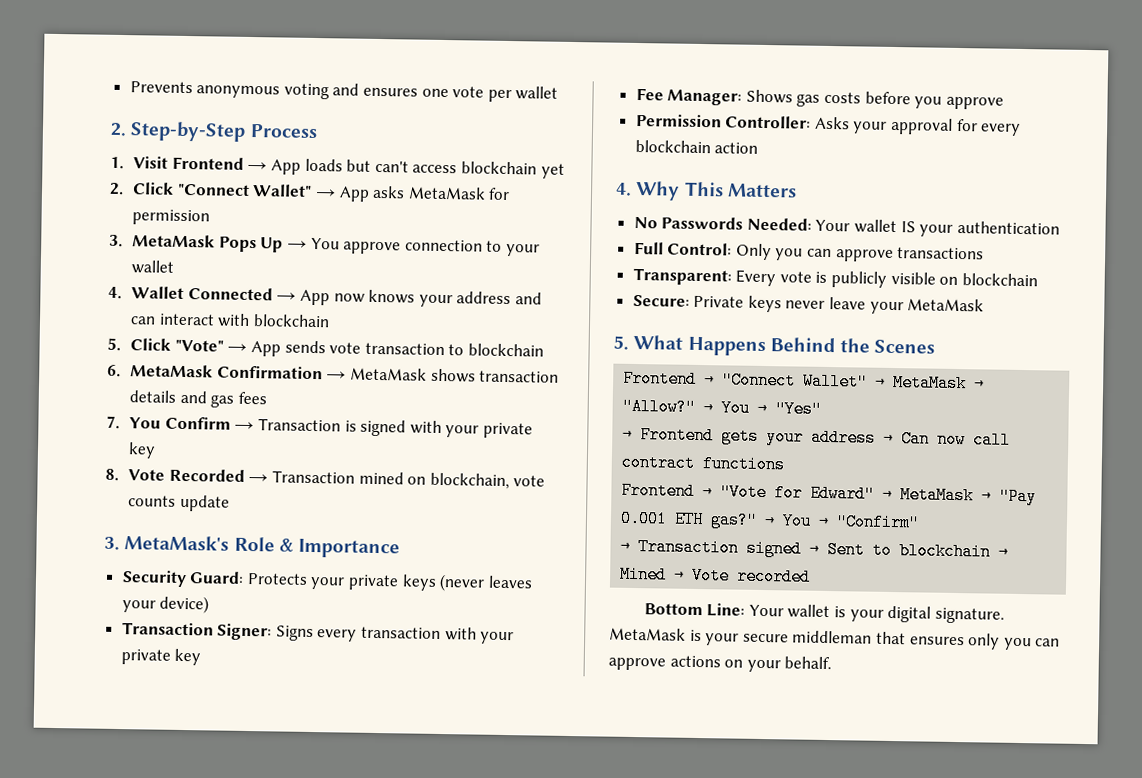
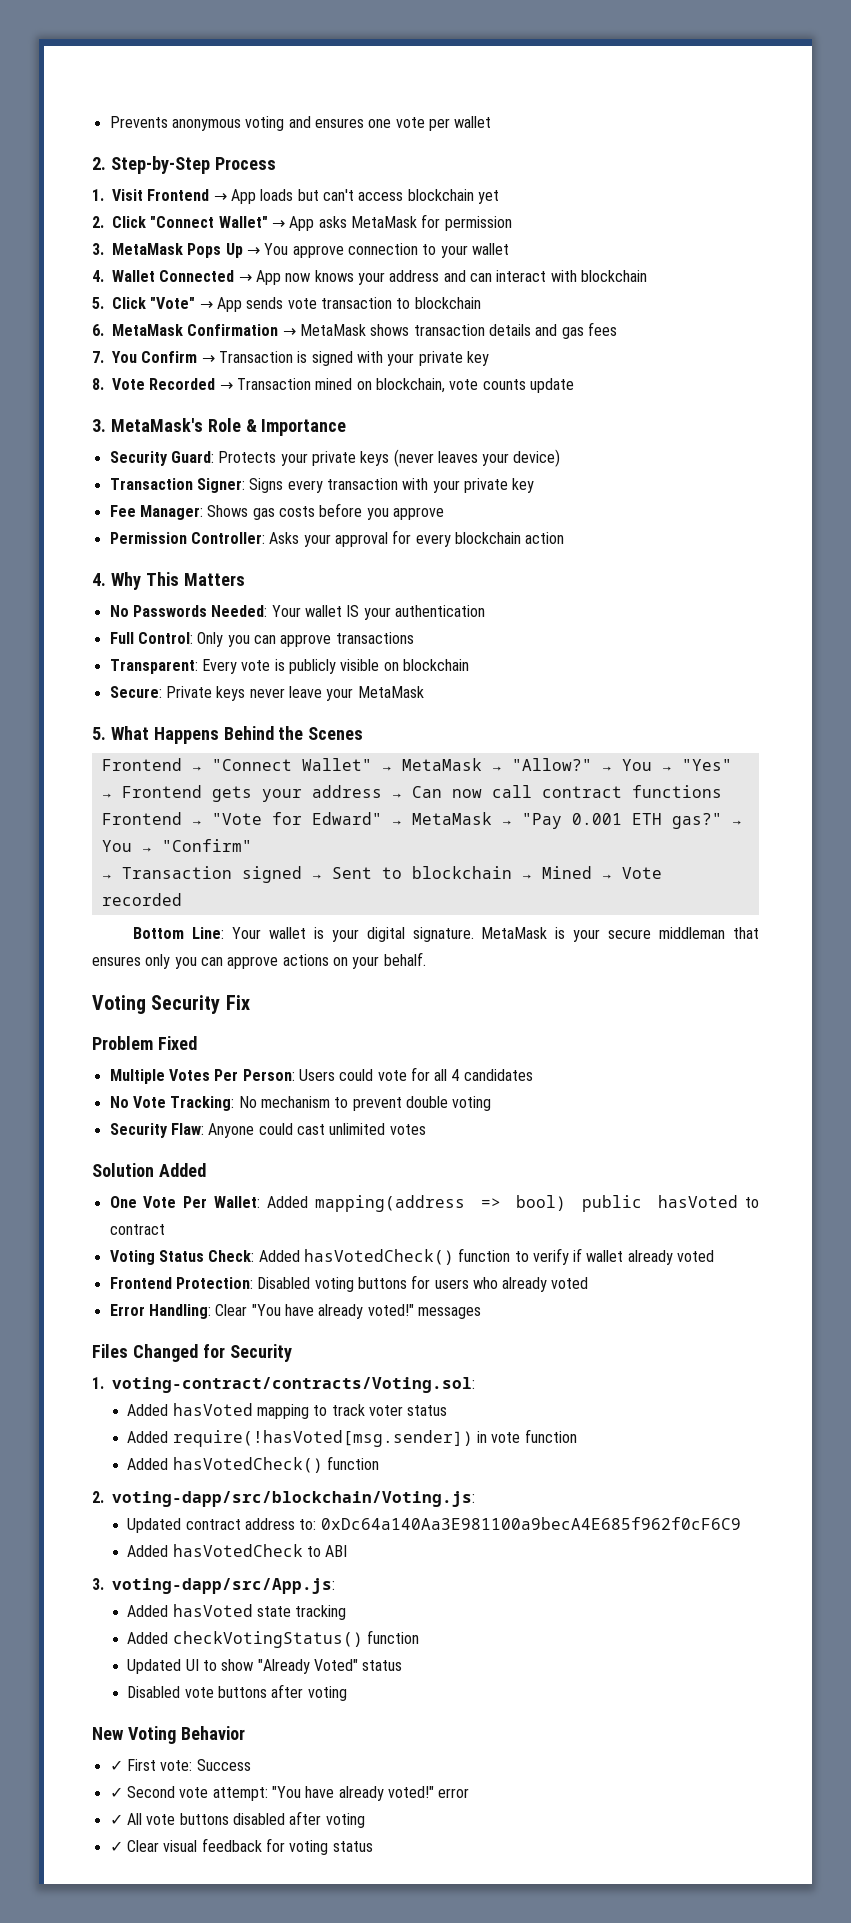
+ Voting Security Fix
+ Problem Fixed
+ Multiple Votes Per Person: Users could vote for all 4 candidates
+ No Vote Tracking: No mechanism to prevent double voting
+ Security Flaw: Anyone could cast unlimited votes
+ Solution Added
+ One Vote Per Wallet: Added mapping(address => bool) public hasVoted to contract
+ Voting Status Check: Added hasVotedCheck() function to verify if wallet already voted
+ Frontend Protection: Disabled voting buttons for users who already voted
+ Error Handling: Clear "You have already voted!" messages
+ Files Changed for Security
+ 1. voting-contract/contracts/Voting.sol:
+ Added hasVoted mapping to track voter status
+ Added require(!hasVoted[msg.sender]) in vote function
+ Added hasVotedCheck() function
+ 2. voting-dapp/src/blockchain/Voting.js:
+ Updated contract address to: 0xDc64a140Aa3E981100a9becA4E685f962f0cF6C9
+ Added hasVotedCheck to ABI
+ 3. voting-dapp/src/App.js:
+ Added hasVoted state tracking
+ Added checkVotingStatus() function
+ Updated UI to show "Already Voted" status
+ Disabled vote buttons after voting
+ New Voting Behavior
+ ✓ First vote: Success
+ ✓ Second vote attempt: "You have already voted!" error
+ ✓ All vote buttons disabled after voting
+ ✓ Clear visual feedback for voting status

